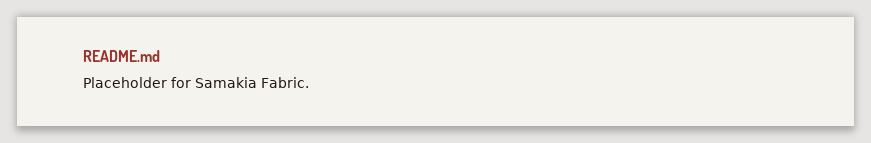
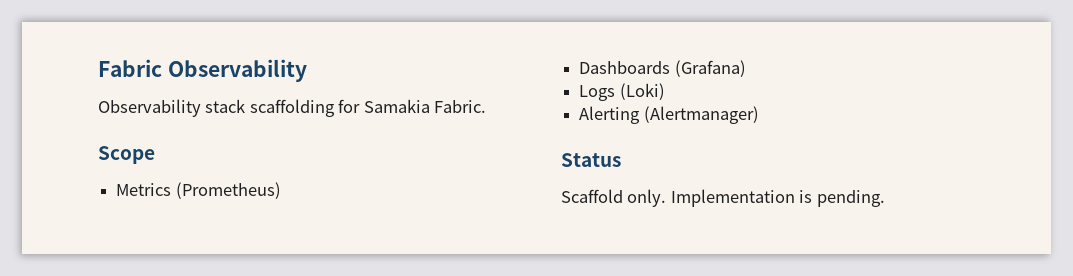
- README.md
- Placeholder for Samakia Fabric.
+ Fabric Observability
+ Observability stack scaffolding for Samakia Fabric.
+ Scope
+ Metrics (Prometheus)
+ Dashboards (Grafana)
+ Logs (Loki)
+ Alerting (Alertmanager)
+ Status
+ Scaffold only. Implementation is pending.

